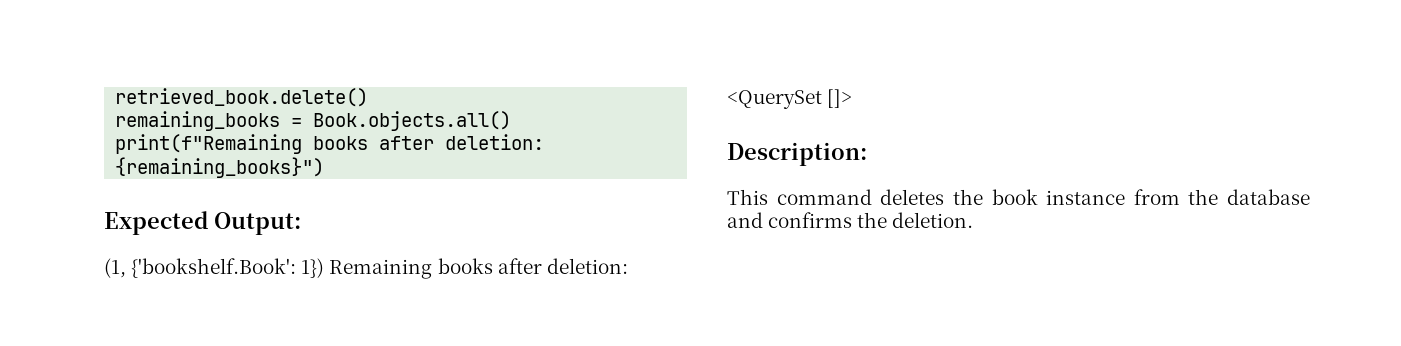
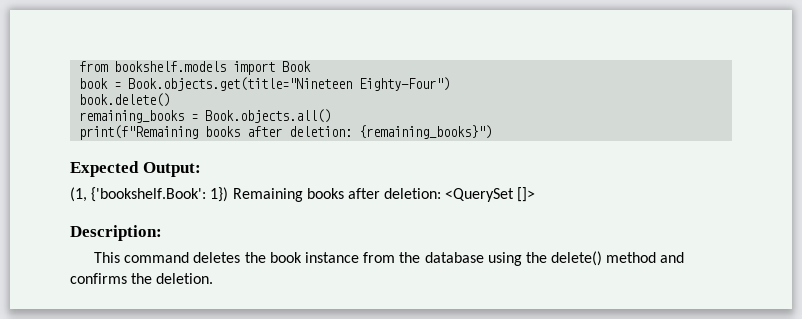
- retrieved_book.delete()
+ from bookshelf.models import Book
+ book = Book.objects.get(title="Nineteen Eighty-Four")
+ book.delete()
- This command deletes the book instance from the database and confirms the deletion.
+ This command deletes the book instance from the database using the delete() method and confirms the deletion.

